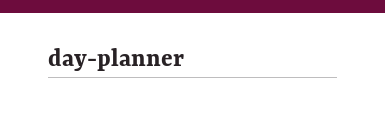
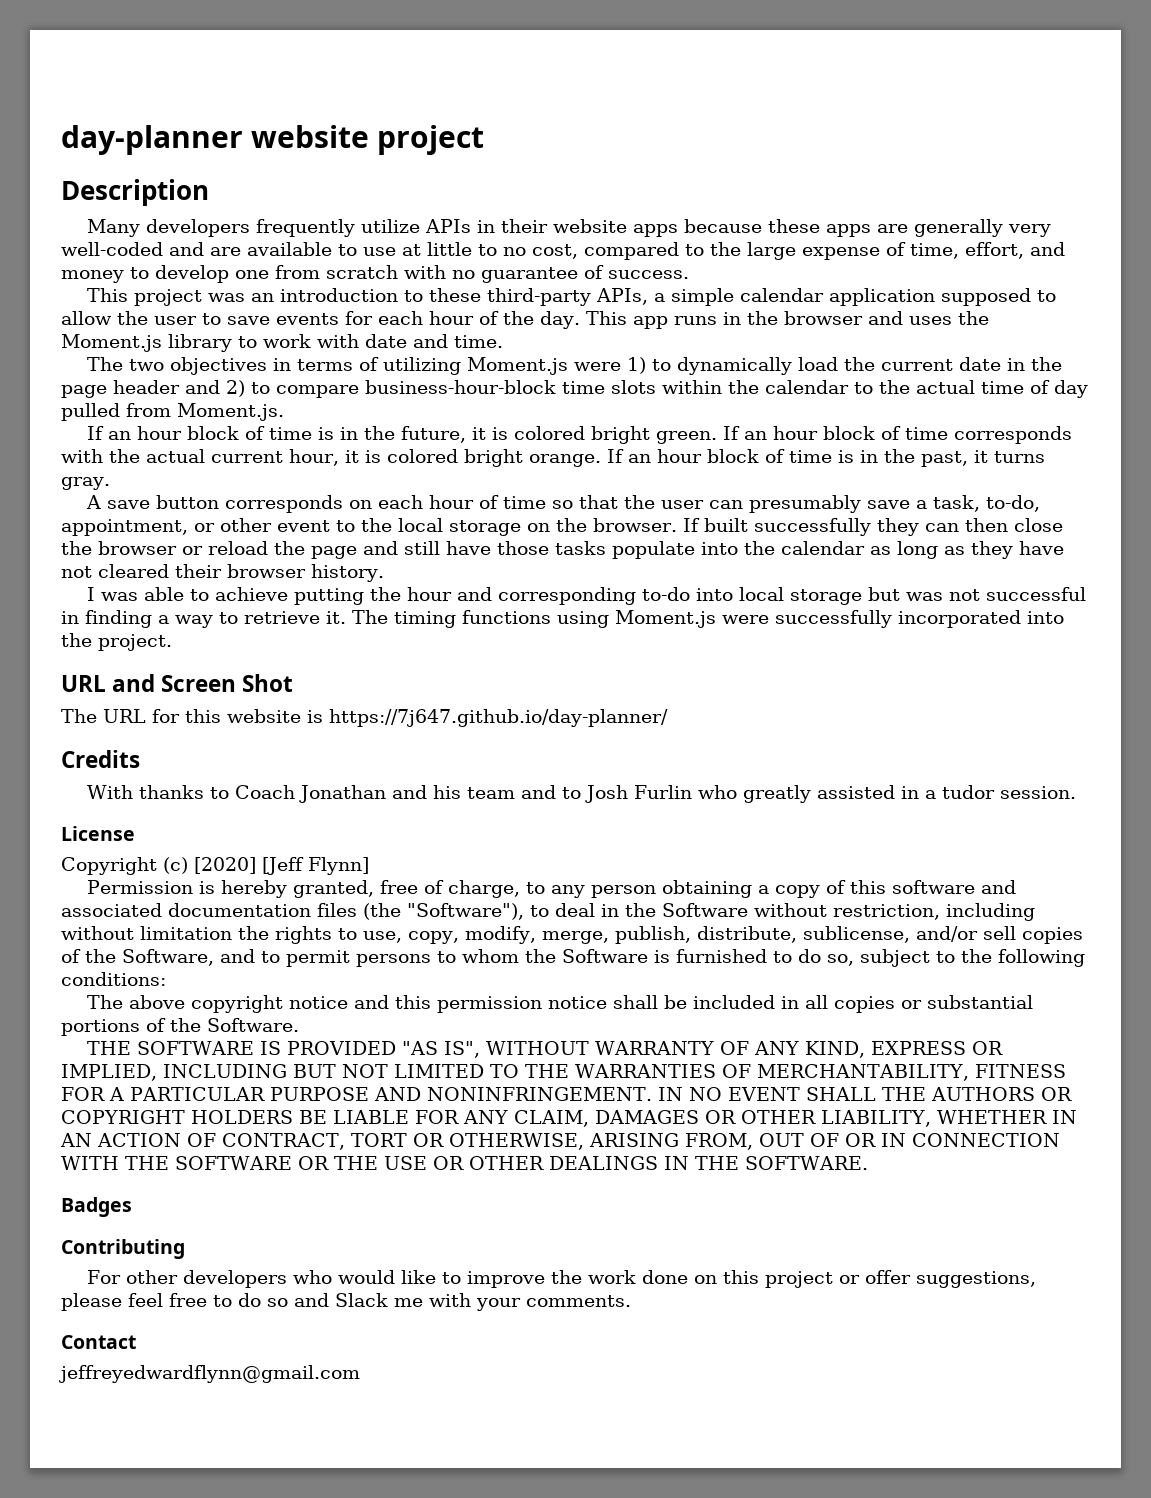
- day-planner
+ day-planner website project
+ Description
+ Many developers frequently utilize APIs in their website apps because these apps are generally very well-coded and are available to use at little to no cost, compared to the large expense of time, effort, and money to develop one from scratch with no guarantee of success.
+ This project was an introduction to these third-party APIs, a simple calendar application supposed to allow the user to save events for each hour of the day. This app runs in the browser and uses the Moment.js library to work with date and time.
+ The two objectives in terms of utilizing Moment.js were 1) to dynamically load the current date in the page header and 2) to compare business-hour-block time slots within the calendar to the actual time of day pulled from Moment.js.
+ If an hour block of time is in the future, it is colored bright green. If an hour block of time corresponds with the actual current hour, it is colored bright orange. If an hour block of time is in the past, it turns gray.
+ A save button corresponds on each hour of time so that the user can presumably save a task, to-do, appointment, or other event to the local storage on the browser. If built successfully they can then close the browser or reload the page and still have those tasks populate into the calendar as long as they have not cleared their browser history.
+ I was able to achieve putting the hour and corresponding to-do into local storage but was not successful in finding a way to retrieve it. The timing functions using Moment.js were successfully incorporated into the project.
+ URL and Screen Shot
+ The URL for this website is https://7j647.github.io/day-planner/
+ Credits
+ With thanks to Coach Jonathan and his team and to Josh Furlin who greatly assisted in a tudor session.
+ License
+ Copyright (c) [2020] [Jeff Flynn]
+ Permission is hereby granted, free of charge, to any person obtaining a copy of this software and associated documentation files (the "Software"), to deal in the Software without restriction, including without limitation the rights to use, copy, modify, merge, publish, distribute, sublicense, and/or sell copies of the Software, and to permit persons to whom the Software is furnished to do so, subject to the following conditions:
+ The above copyright notice and this permission notice shall be included in all copies or substantial portions of the Software.
+ THE SOFTWARE IS PROVIDED "AS IS", WITHOUT WARRANTY OF ANY KIND, EXPRESS OR IMPLIED, INCLUDING BUT NOT LIMITED TO THE WARRANTIES OF MERCHANTABILITY, FITNESS FOR A PARTICULAR PURPOSE AND NONINFRINGEMENT. IN NO EVENT SHALL THE AUTHORS OR COPYRIGHT HOLDERS BE LIABLE FOR ANY CLAIM, DAMAGES OR OTHER LIABILITY, WHETHER IN AN ACTION OF CONTRACT, TORT OR OTHERWISE, ARISING FROM, OUT OF OR IN CONNECTION WITH THE SOFTWARE OR THE USE OR OTHER DEALINGS IN THE SOFTWARE.
+ Badges
+ Contributing
+ For other developers who would like to improve the work done on this project or offer suggestions, please feel free to do so and Slack me with your comments.
+ Contact
+ jeffreyedwardflynn@gmail.com

